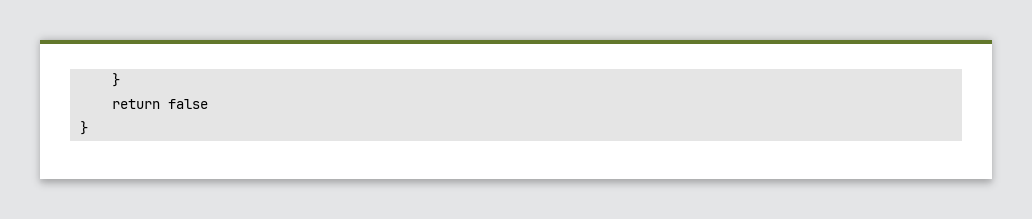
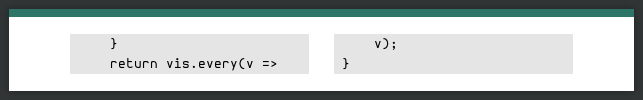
- return false
+ return vis.every(v => v);

